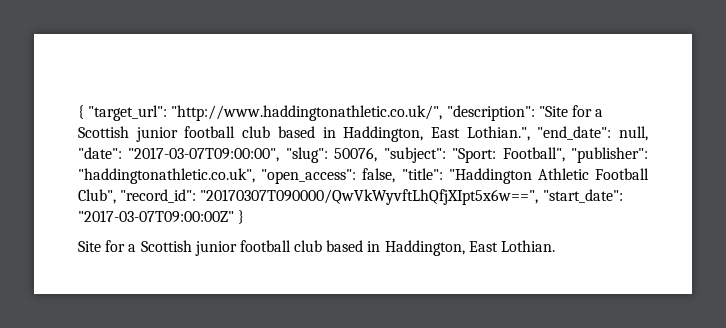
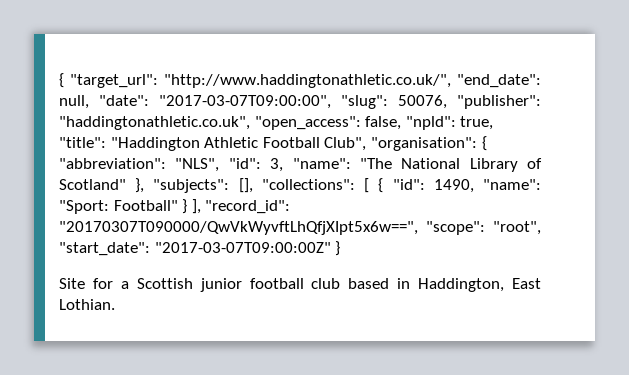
- { "target_url": "http://www.haddingtonathletic.co.uk/", "description": "Site for a Scottish junior football club based in Haddington, East Lothian.", "end_date": null, "date": "2017-03-07T09:00:00", "slug": 50076, "subject": "Sport: Football", "publisher": "haddingtonathletic.co.uk", "open_access": false, "title": "Haddington Athletic Football Club", "record_id": "20170307T090000/QwVkWyvftLhQfjXIpt5x6w==", "start_date": "2017-03-07T09:00:00Z" }
+ { "target_url": "http://www.haddingtonathletic.co.uk/", "end_date": null, "date": "2017-03-07T09:00:00", "slug": 50076, "publisher": "haddingtonathletic.co.uk", "open_access": false, "npld": true, "title": "Haddington Athletic Football Club", "organisation": { "abbreviation": "NLS", "id": 3, "name": "The National Library of Scotland" }, "subjects": [], "collections": [ { "id": 1490, "name": "Sport: Football" } ], "record_id": "20170307T090000/QwVkWyvftLhQfjXIpt5x6w==", "scope": "root", "start_date": "2017-03-07T09:00:00Z" }

